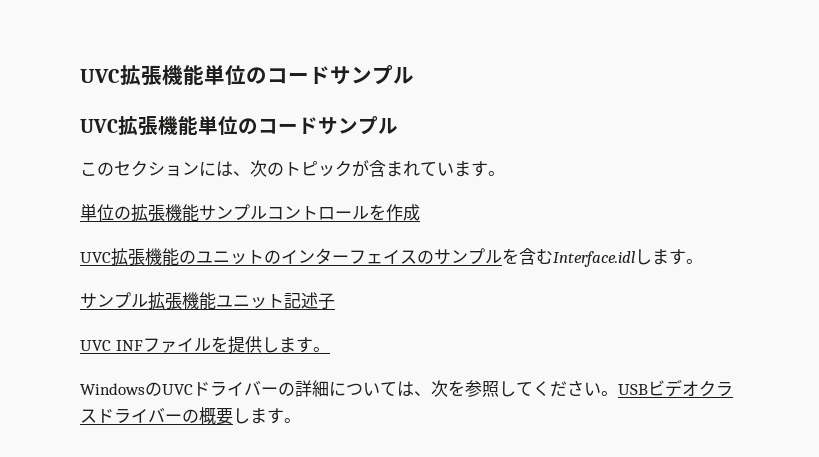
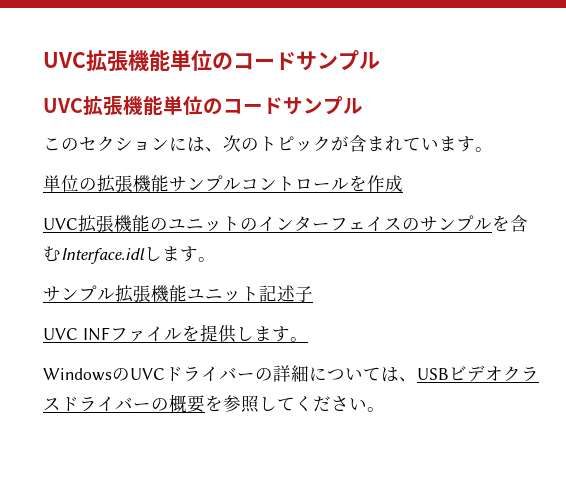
- WindowsのUVCドライバーの詳細については、次を参照してください。USBビデオクラスドライバーの概要します。
+ WindowsのUVCドライバーの詳細については、USBビデオクラスドライバーの概要を参照してください。

